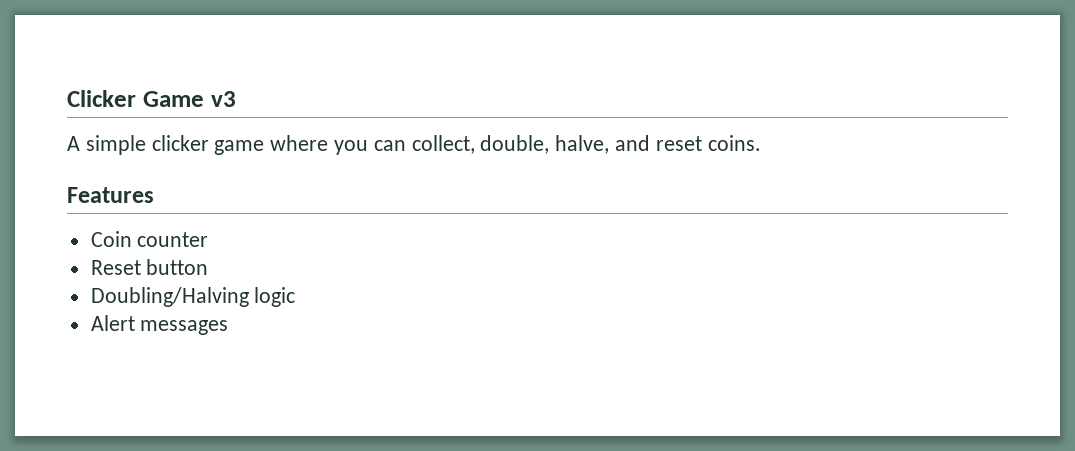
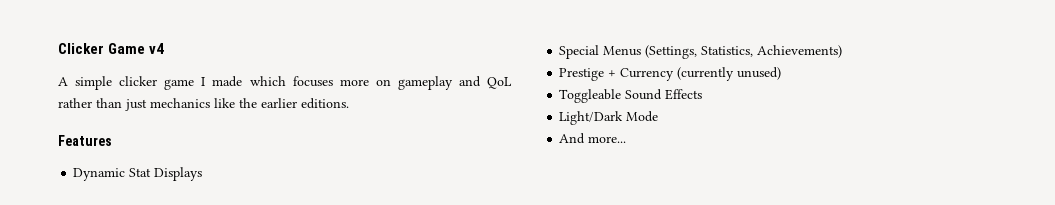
- Clicker Game v3
+ Clicker Game v4
- A simple clicker game where you can collect, double, halve, and reset coins.
+ A simple clicker game I made which focuses more on gameplay and QoL rather than just mechanics like the earlier editions.
  Features
- Coin counter
- Reset button
- Doubling/Halving logic
- Alert messages
+ Dynamic Stat Displays
+ Special Menus (Settings, Statistics, Achievements)
+ Prestige + Currency (currently unused)
+ Toggleable Sound Effects
+ Light/Dark Mode
+ And more...

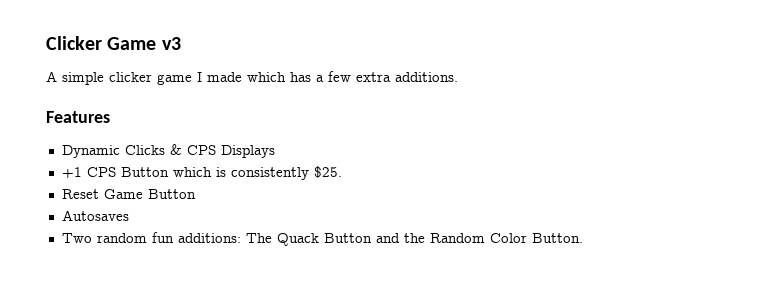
- Clicker Game v4
+ Clicker Game v3
- A simple clicker game I made which focuses more on gameplay and QoL rather than just mechanics like the earlier editions.
+ A simple clicker game I made which has a few extra additions.
  Features
- Dynamic Stat Displays
- Special Menus (Settings, Statistics, Achievements)
- Prestige + Currency (currently unused)
- Toggleable Sound Effects
- Light/Dark Mode
- And more...
+ Dynamic Clicks & CPS Displays
+ +1 CPS Button which is consistently $25.
+ Reset Game Button
+ Autosaves
+ Two random fun additions: The Quack Button and the Random Color Button.

